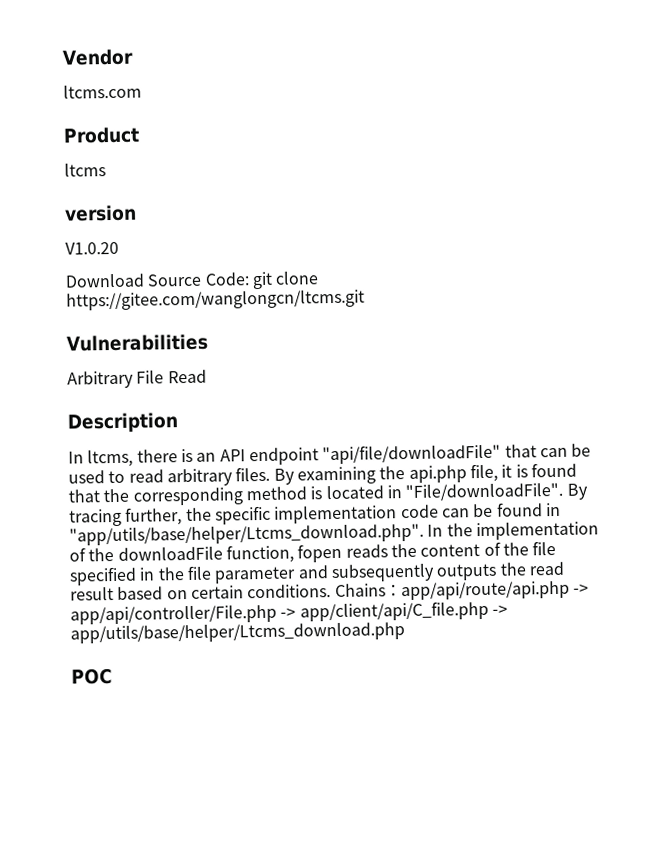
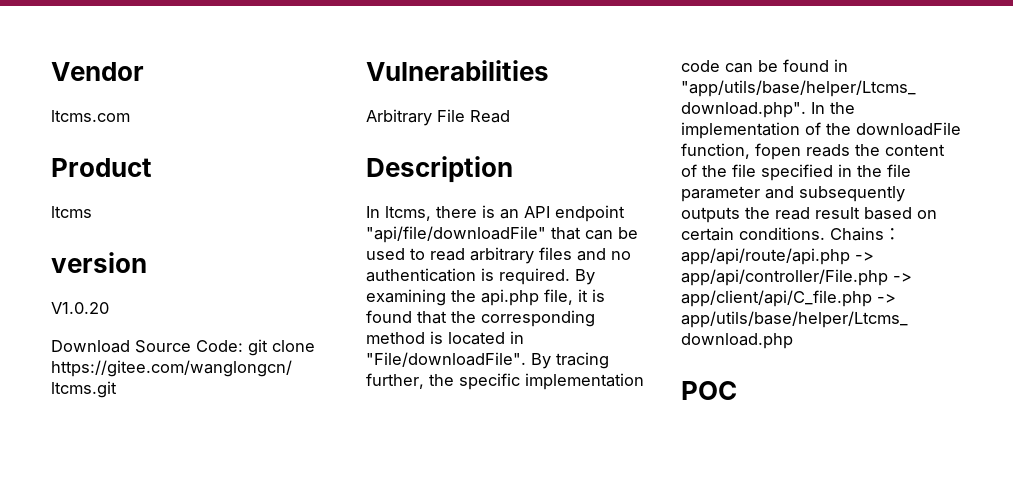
- In ltcms, there is an API endpoint "api/file/downloadFile" that can be used to read arbitrary files.
+ In ltcms, there is an API endpoint "api/file/downloadFile" that can be used to read arbitrary files and no authentication is required.

